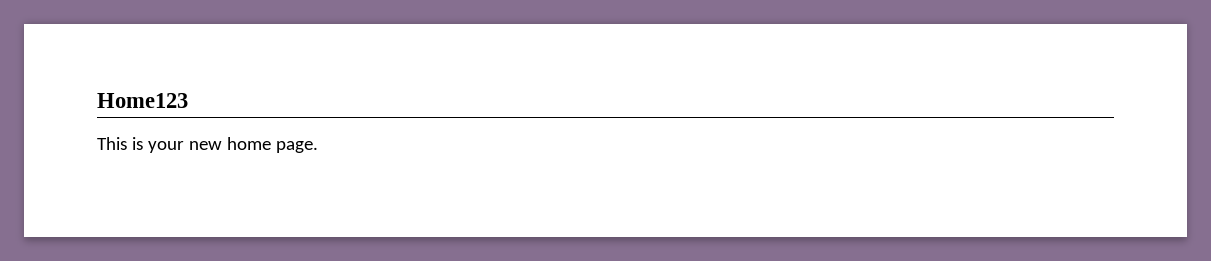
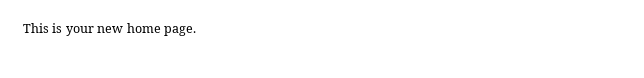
- Home123

